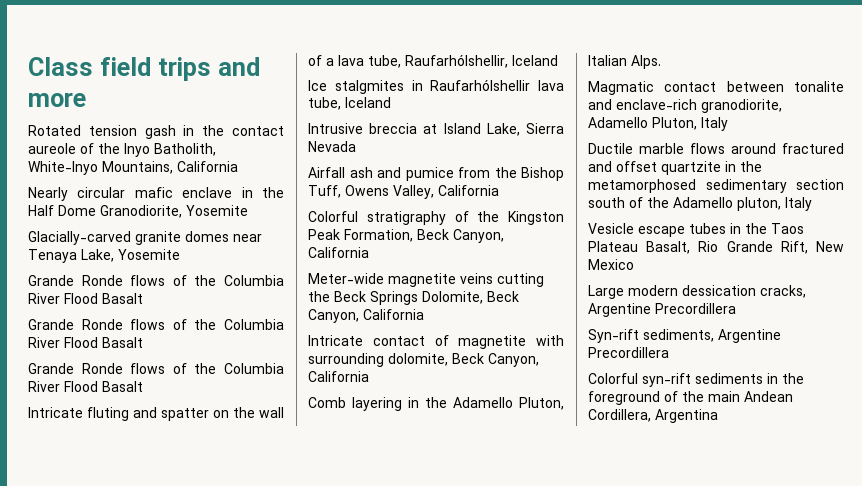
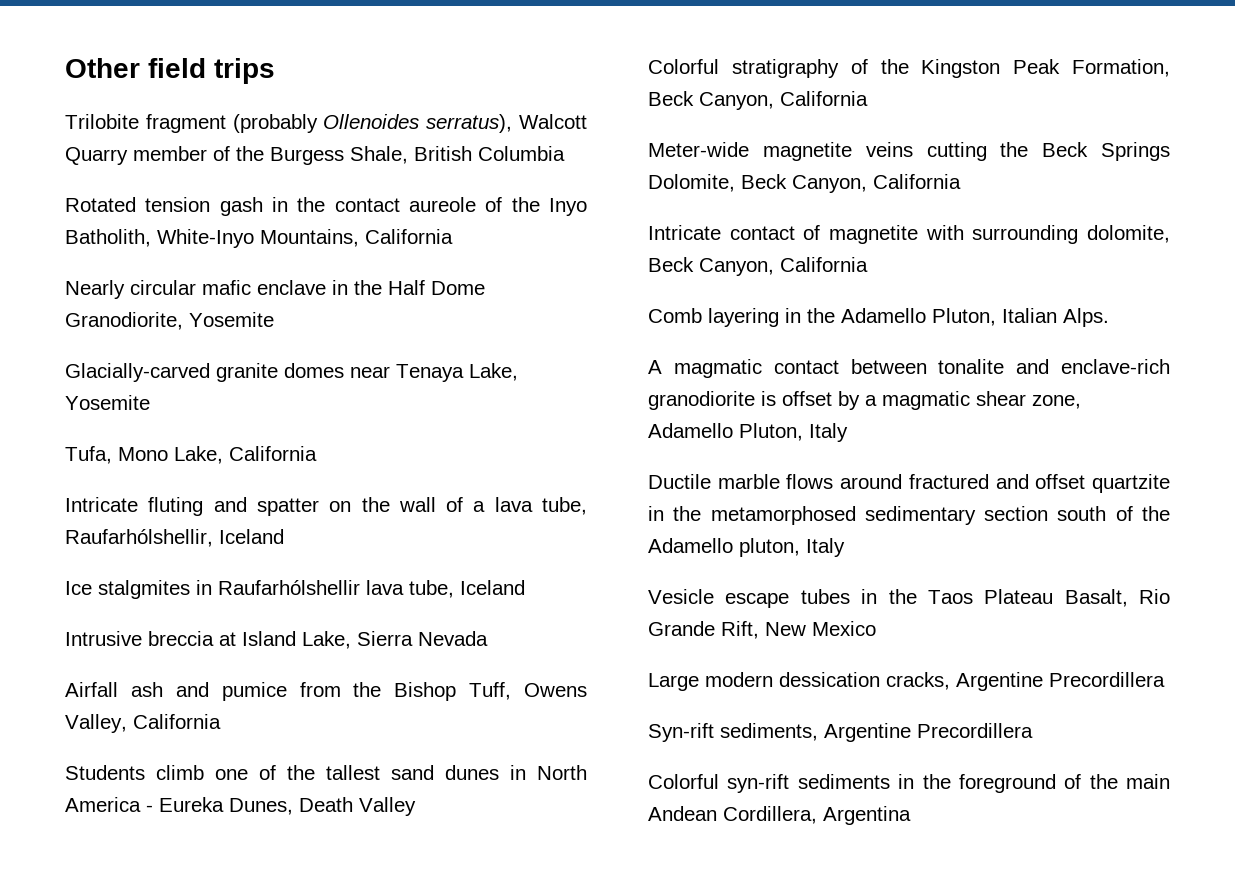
- Class field trips and more
+ Other field trips
+ Trilobite fragment (probably Ollenoides serratus), Walcott Quarry member of the Burgess Shale, British Columbia
  Glacially-carved granite domes near Tenaya Lake, Yosemite
- Grande Ronde flows of the Columbia River Flood Basalt
- Grande Ronde flows of the Columbia River Flood Basalt
- Grande Ronde flows of the Columbia River Flood Basalt
+ Tufa, Mono Lake, California
+ Students climb one of the tallest sand dunes in North America - Eureka Dunes, Death Valley
- Magmatic contact between tonalite and enclave-rich granodiorite, Adamello Pluton, Italy
+ A magmatic contact between tonalite and enclave-rich granodiorite is offset by a magmatic shear zone, Adamello Pluton, Italy

